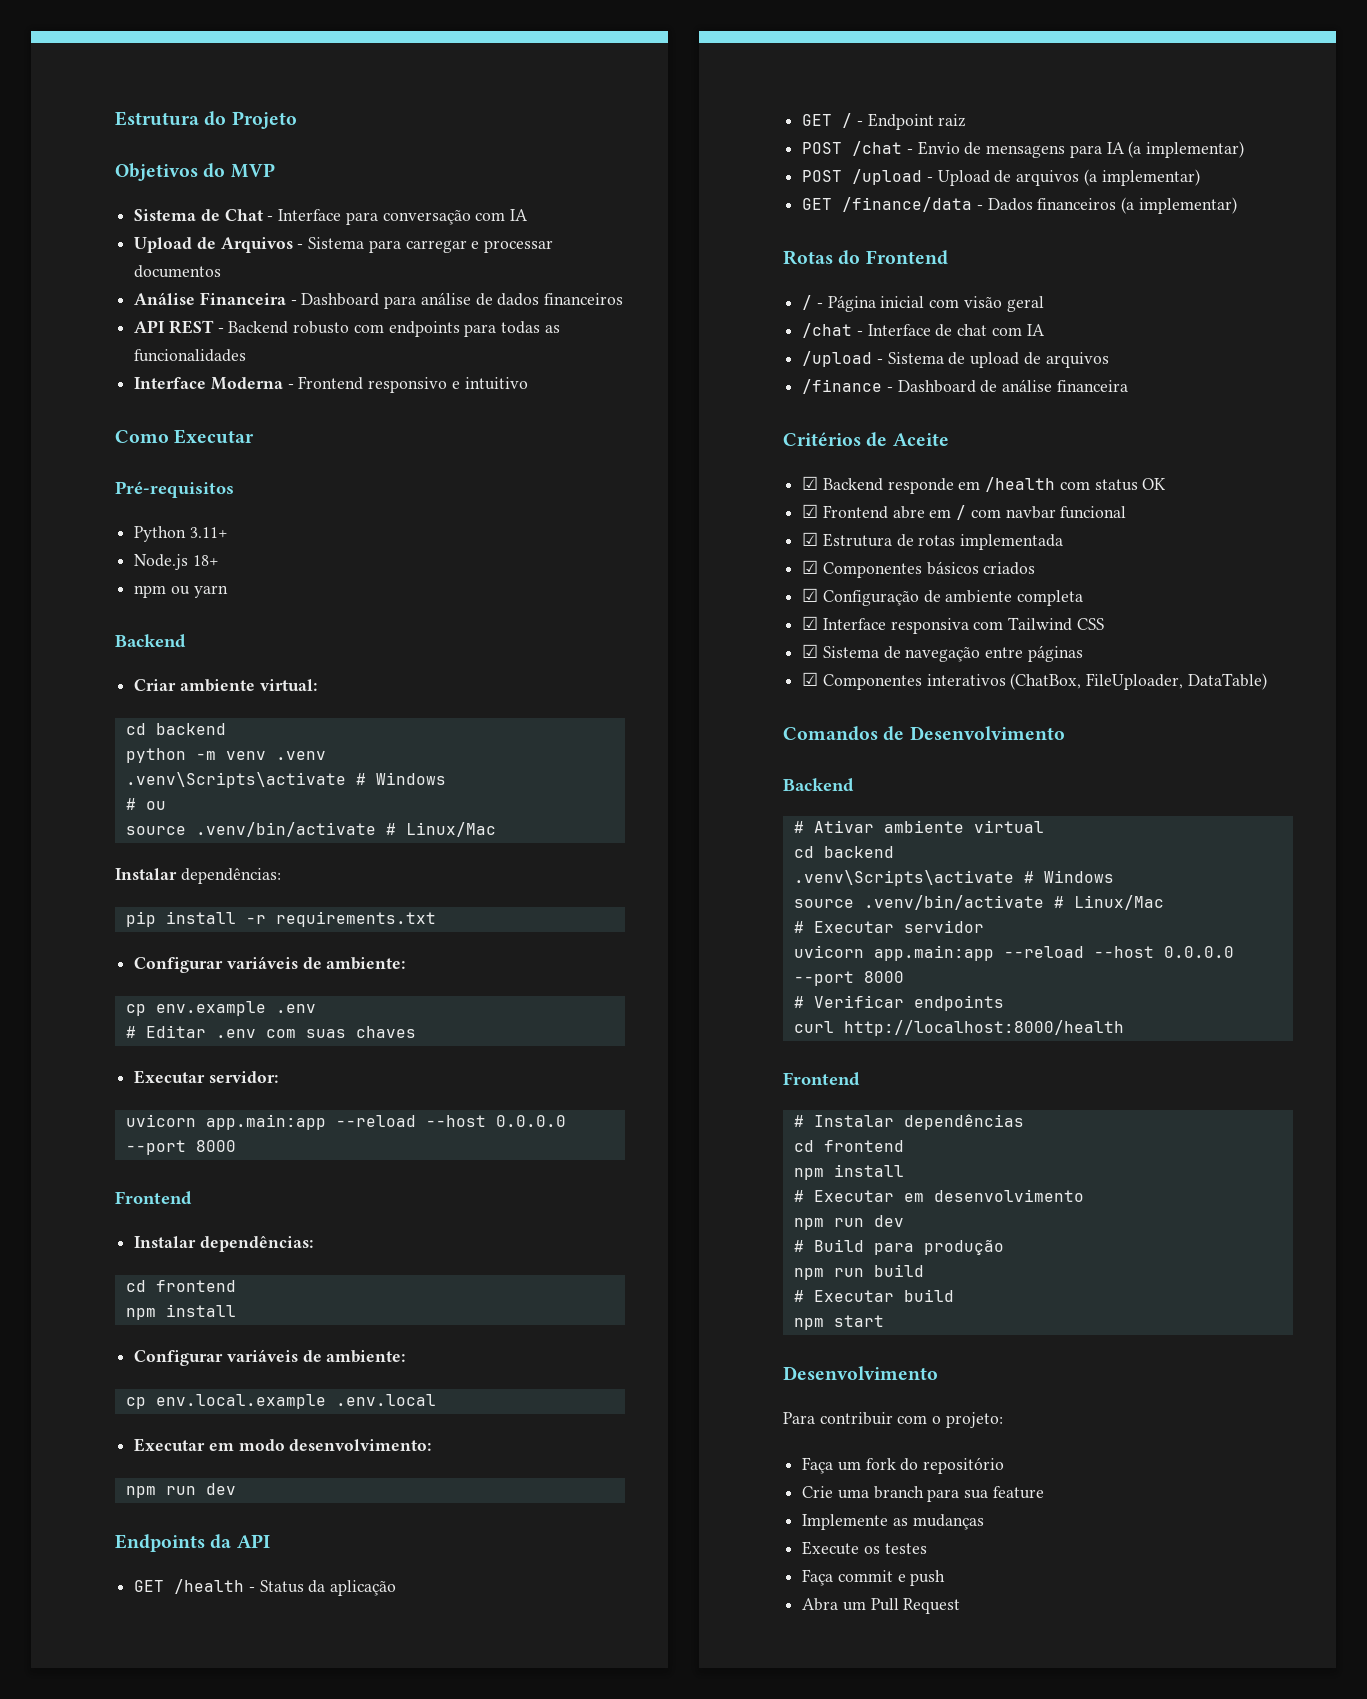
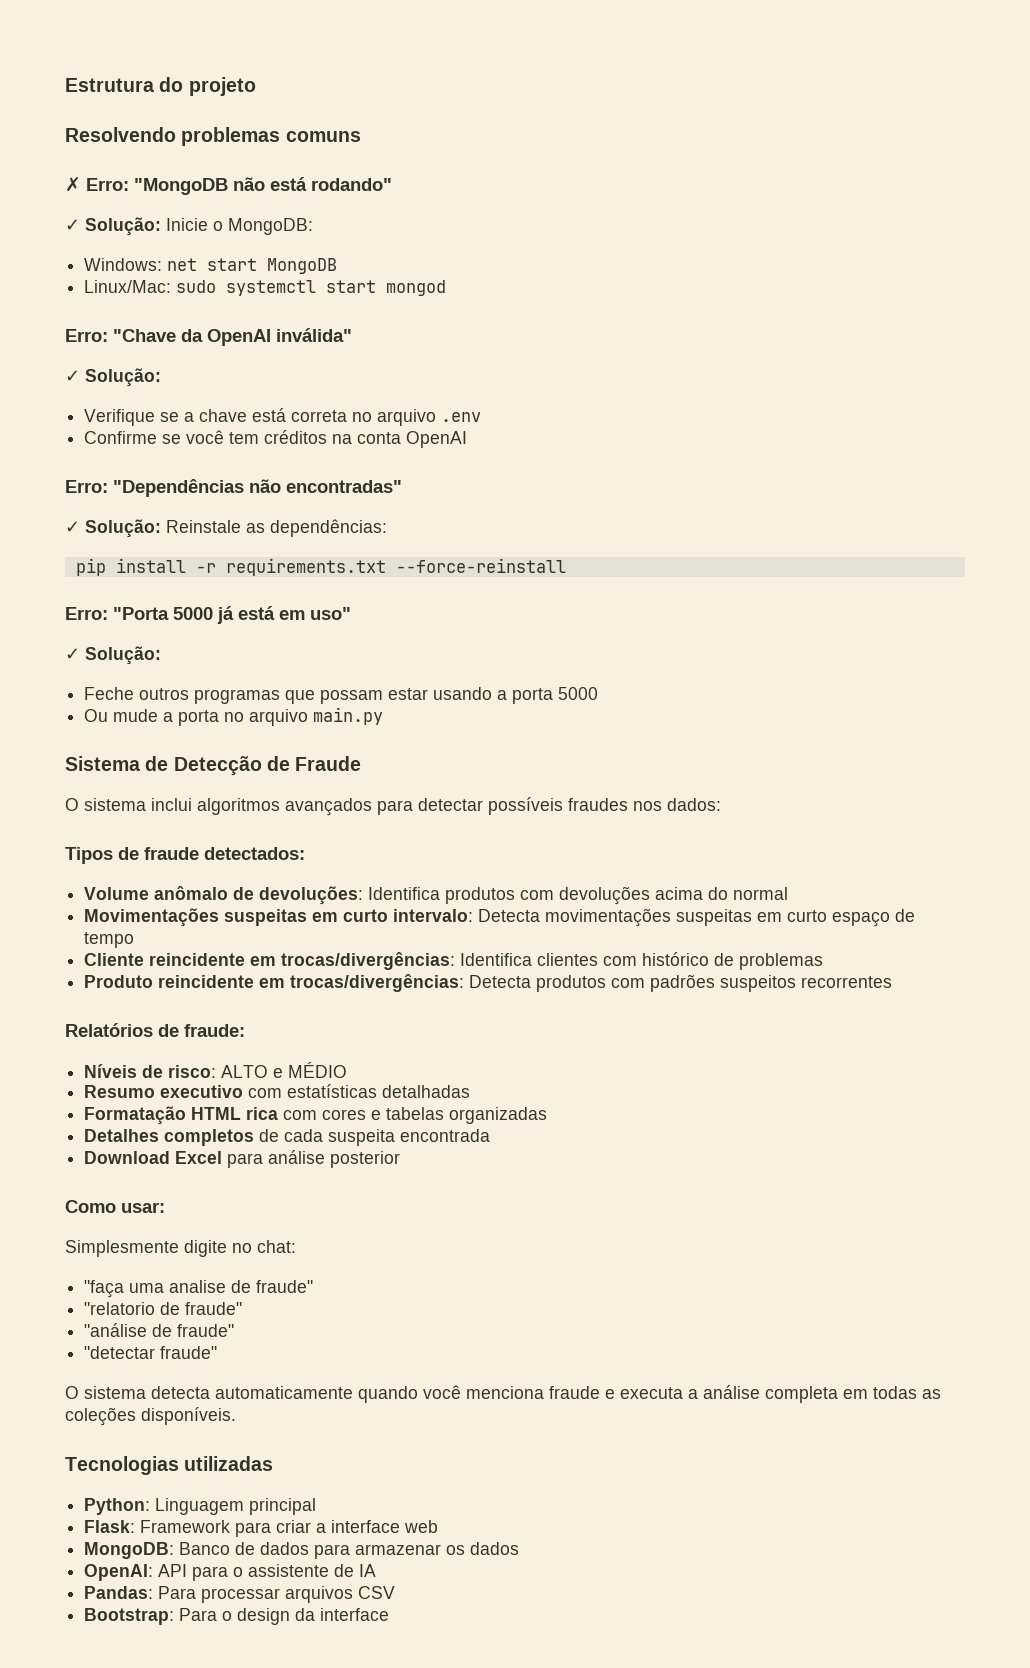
- Estrutura do Projeto
- Objetivos do MVP
- Sistema de Chat - Interface para conversação com IA
- Upload de Arquivos - Sistema para carregar e processar documentos
- Análise Financeira - Dashboard para análise de dados financeiros
- API REST - Backend robusto com endpoints para todas as funcionalidades
- Interface Moderna - Frontend responsivo e intuitivo
- Como Executar
- Pré-requisitos
- Python 3.11+
- Node.js 18+
- npm ou yarn
- Backend
- Criar ambiente virtual:
- cd backend
- python -m venv .venv
- .venv\Scripts\activate # Windows
- # ou
- source .venv/bin/activate # Linux/Mac
- Instalar dependências:
+ Estrutura do projeto
+ Resolvendo problemas comuns
+ ✗ Erro: "MongoDB não está rodando"
+ ✓ Solução: Inicie o MongoDB:
+ Windows: net start MongoDB
+ Linux/Mac: sudo systemctl start mongod
+ Erro: "Chave da OpenAI inválida"
+ ✓ Solução:
+ Verifique se a chave está correta no arquivo .env
+ Confirme se você tem créditos na conta OpenAI
+ Erro: "Dependências não encontradas"
+ ✓ Solução: Reinstale as dependências:
- pip install -r requirements.txt
- Configurar variáveis de ambiente:
- cp env.example .env
- # Editar .env com suas chaves
- Executar servidor:
- uvicorn app.main:app --reload --host 0.0.0.0 --port 8000
- Frontend
- Instalar dependências:
- cd frontend
- npm install
- Configurar variáveis de ambiente:
- cp env.local.example .env.local
- Executar em modo desenvolvimento:
- npm run dev
- Endpoints da API
- GET /health - Status da aplicação
- GET / - Endpoint raiz
- POST /chat - Envio de mensagens para IA (a implementar)
- POST /upload - Upload de arquivos (a implementar)
- GET /finance/data - Dados financeiros (a implementar)
- Rotas do Frontend
- / - Página inicial com visão geral
- /chat - Interface de chat com IA
- /upload - Sistema de upload de arquivos
- /finance - Dashboard de análise financeira
- Critérios de Aceite
- ☑ Backend responde em /health com status OK
- ☑ Frontend abre em / com navbar funcional
- ☑ Estrutura de rotas implementada
- ☑ Componentes básicos criados
- ☑ Configuração de ambiente completa
- ☑ Interface responsiva com Tailwind CSS
- ☑ Sistema de navegação entre páginas
- ☑ Componentes interativos (ChatBox, FileUploader, DataTable)
- Comandos de Desenvolvimento
- Backend
- # Ativar ambiente virtual
- cd backend
- .venv\Scripts\activate # Windows
- source .venv/bin/activate # Linux/Mac
- # Executar servidor
- uvicorn app.main:app --reload --host 0.0.0.0 --port 8000
- # Verificar endpoints
- curl http://localhost:8000/health
- Frontend
- # Instalar dependências
- cd frontend
- npm install
- # Executar em desenvolvimento
- npm run dev
- # Build para produção
- npm run build
- # Executar build
- npm start
- Desenvolvimento
- Para contribuir com o projeto:
- Faça um fork do repositório
- Crie uma branch para sua feature
- Implemente as mudanças
- Execute os testes
- Faça commit e push
- Abra um Pull Request
+ pip install -r requirements.txt --force-reinstall
+ Erro: "Porta 5000 já está em uso"
+ ✓ Solução:
+ Feche outros programas que possam estar usando a porta 5000
+ Ou mude a porta no arquivo main.py
+ Sistema de Detecção de Fraude
+ O sistema inclui algoritmos avançados para detectar possíveis fraudes nos dados:
+ Tipos de fraude detectados:
+ Volume anômalo de devoluções: Identifica produtos com devoluções acima do normal
+ Movimentações suspeitas em curto intervalo: Detecta movimentações suspeitas em curto espaço de tempo
+ Cliente reincidente em trocas/divergências: Identifica clientes com histórico de problemas
+ Produto reincidente em trocas/divergências: Detecta produtos com padrões suspeitos recorrentes
+ Relatórios de fraude:
+ Níveis de risco: ALTO e MÉDIO
+ Resumo executivo com estatísticas detalhadas
+ Formatação HTML rica com cores e tabelas organizadas
+ Detalhes completos de cada suspeita encontrada
+ Download Excel para análise posterior
+ Como usar:
+ Simplesmente digite no chat:
+ "faça uma analise de fraude"
+ "relatorio de fraude"
+ "análise de fraude"
+ "detectar fraude"
+ O sistema detecta automaticamente quando você menciona fraude e executa a análise completa em todas as coleções disponíveis.
+ Tecnologias utilizadas
+ Python: Linguagem principal
+ Flask: Framework para criar a interface web
+ MongoDB: Banco de dados para armazenar os dados
+ OpenAI: API para o assistente de IA
+ Pandas: Para processar arquivos CSV
+ Bootstrap: Para o design da interface

